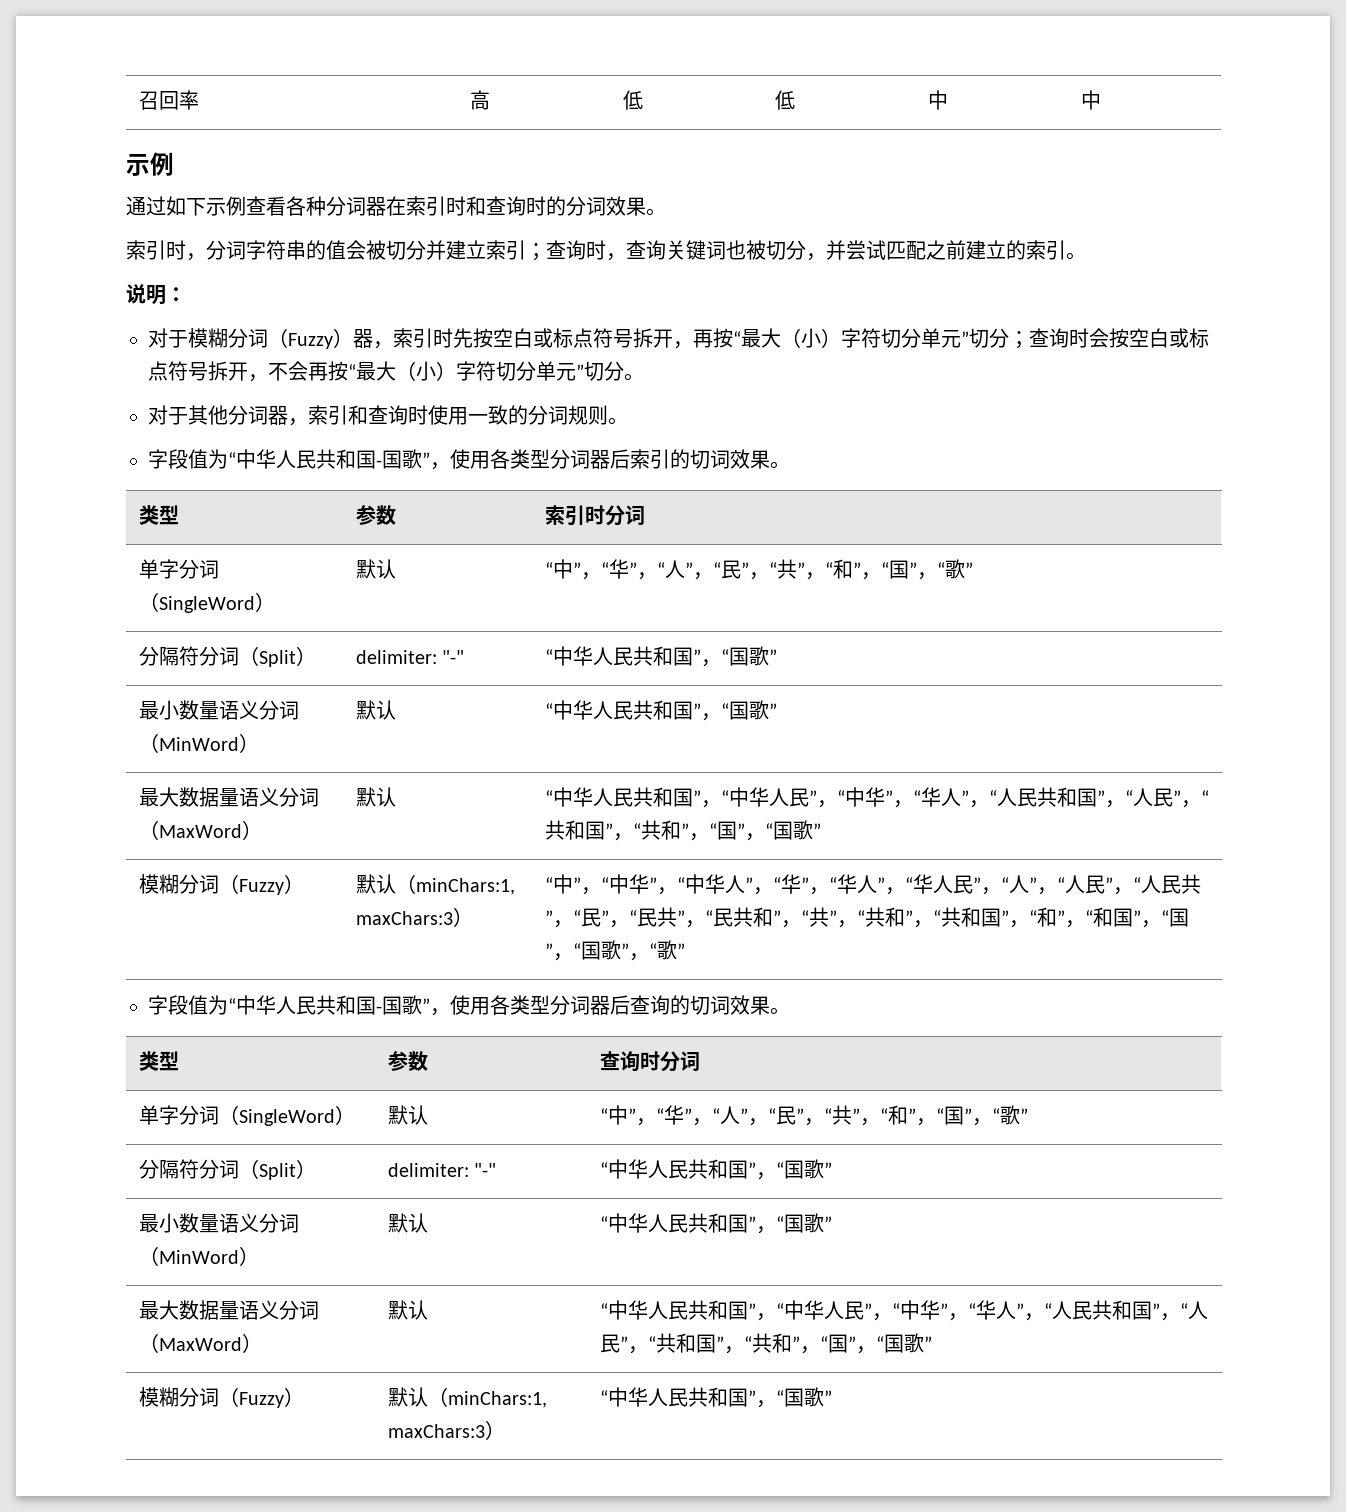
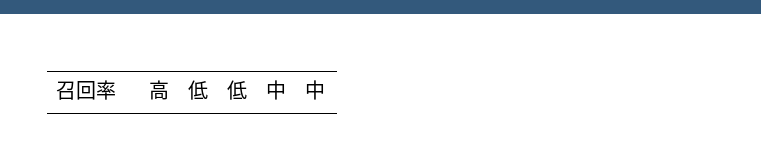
  召回率 | 高 | 低 | 低 | 中 | 中
- 示例
- 通过如下示例查看各种分词器在索引时和查询时的分词效果。
- 索引时，分词字符串的值会被切分并建立索引；查询时，查询关键词也被切分，并尝试匹配之前建立的索引。
- 说明：
- 对于模糊分词（Fuzzy）器，索引时先按空白或标点符号拆开，再按“最大（小）字符切分单元”切分；查询时会按空白或标点符号拆开，不会再按“最大（小）字符切分单元”切分。
- 对于其他分词器，索引和查询时使用一致的分词规则。
- 字段值为“中华人民共和国-国歌”，使用各类型分词器后索引的切词效果。
- 类型 | 参数 | 索引时分词
- 单字分词（SingleWord） | 默认 | “中”，“华”，“人”，“民”，“共”，“和”，“国”，“歌”
- 分隔符分词（Split） | delimiter: "-" | “中华人民共和国”，“国歌”
- 最小数量语义分词（MinWord） | 默认 | “中华人民共和国”，“国歌”
- 最大数据量语义分词（MaxWord） | 默认 | “中华人民共和国”，“中华人民”，“中华”，“华人”，“人民共和国”，“人民”，“共和国”，“共和”，“国”，“国歌”
- 模糊分词（Fuzzy） | 默认（minChars:1, maxChars:3） | “中”，“中华”，“中华人”，“华”，“华人”，“华人民”，“人”，“人民”，“人民共”，“民”，“民共”，“民共和”，“共”，“共和”，“共和国”，“和”，“和国”，“国”，“国歌”，“歌”
- 字段值为“中华人民共和国-国歌”，使用各类型分词器后查询的切词效果。
- 类型 | 参数 | 查询时分词
- 单字分词（SingleWord） | 默认 | “中”，“华”，“人”，“民”，“共”，“和”，“国”，“歌”
- 分隔符分词（Split） | delimiter: "-" | “中华人民共和国”，“国歌”
- 最小数量语义分词（MinWord） | 默认 | “中华人民共和国”，“国歌”
- 最大数据量语义分词（MaxWord） | 默认 | “中华人民共和国”，“中华人民”，“中华”，“华人”，“人民共和国”，“人民”，“共和国”，“共和”，“国”，“国歌”
- 模糊分词（Fuzzy） | 默认（minChars:1, maxChars:3） | “中华人民共和国”，“国歌”

